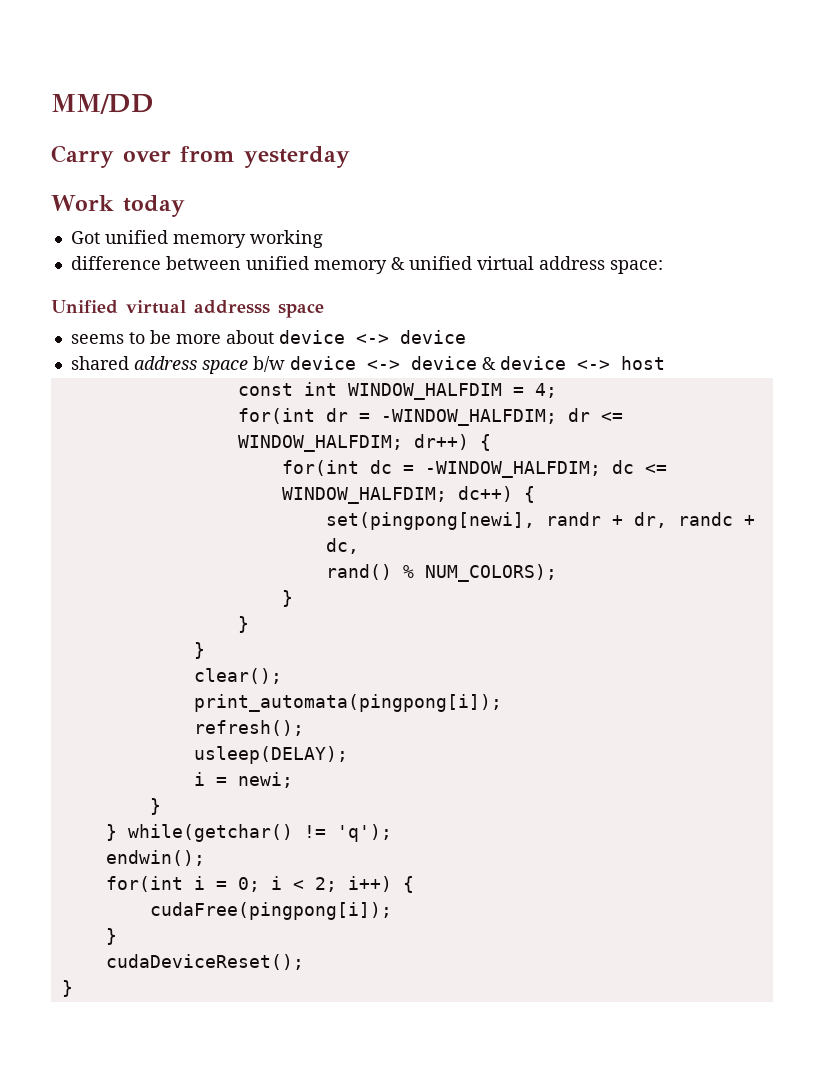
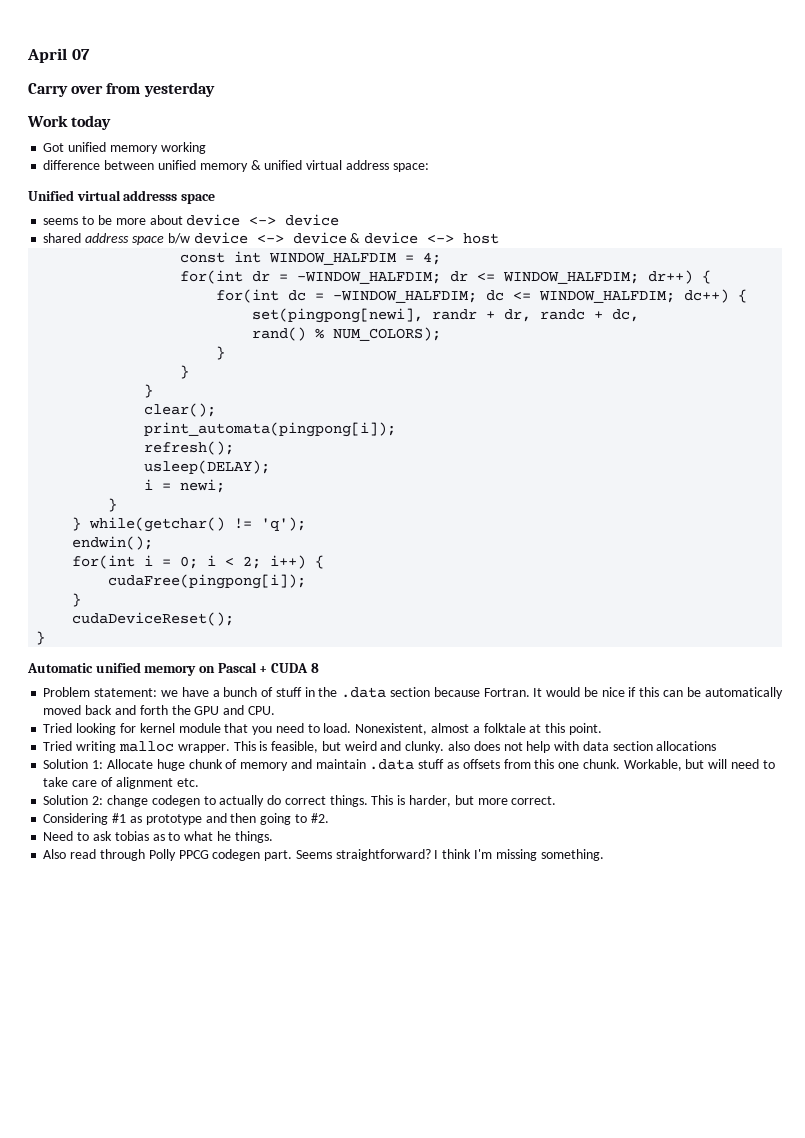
- MM/DD
+ April 07
+ Automatic unified memory on Pascal + CUDA 8
+ Problem statement: we have a bunch of stuff in the .data section because Fortran. It would be nice if this can be automatically moved back and forth the GPU and CPU.
+ Tried looking for kernel module that you need to load. Nonexistent, almost a folktale at this point.
+ Tried writing malloc wrapper. This is feasible, but weird and clunky. also does not help with data section allocations
+ Solution 1: Allocate huge chunk of memory and maintain .data stuff as offsets from this one chunk. Workable, but will need to take care of alignment etc.
+ Solution 2: change codegen to actually do correct things. This is harder, but more correct.
+ Considering #1 as prototype and then going to #2.
+ Need to ask tobias as to what he things.
+ Also read through Polly PPCG codegen part. Seems straightforward? I think I'm missing something.

